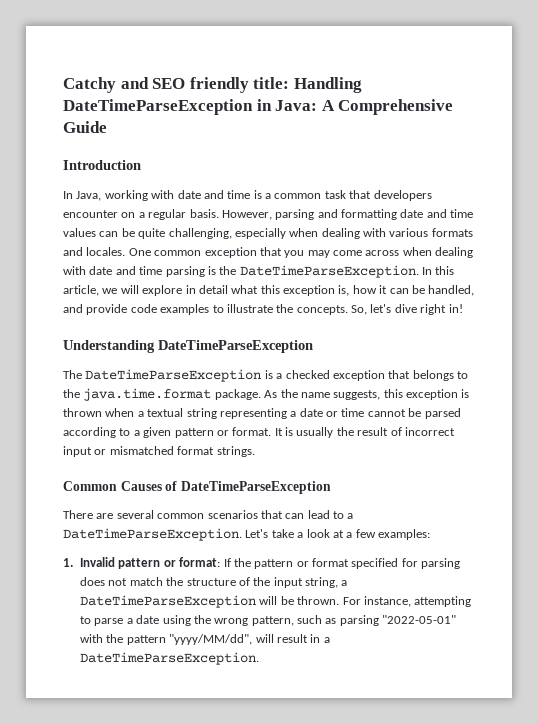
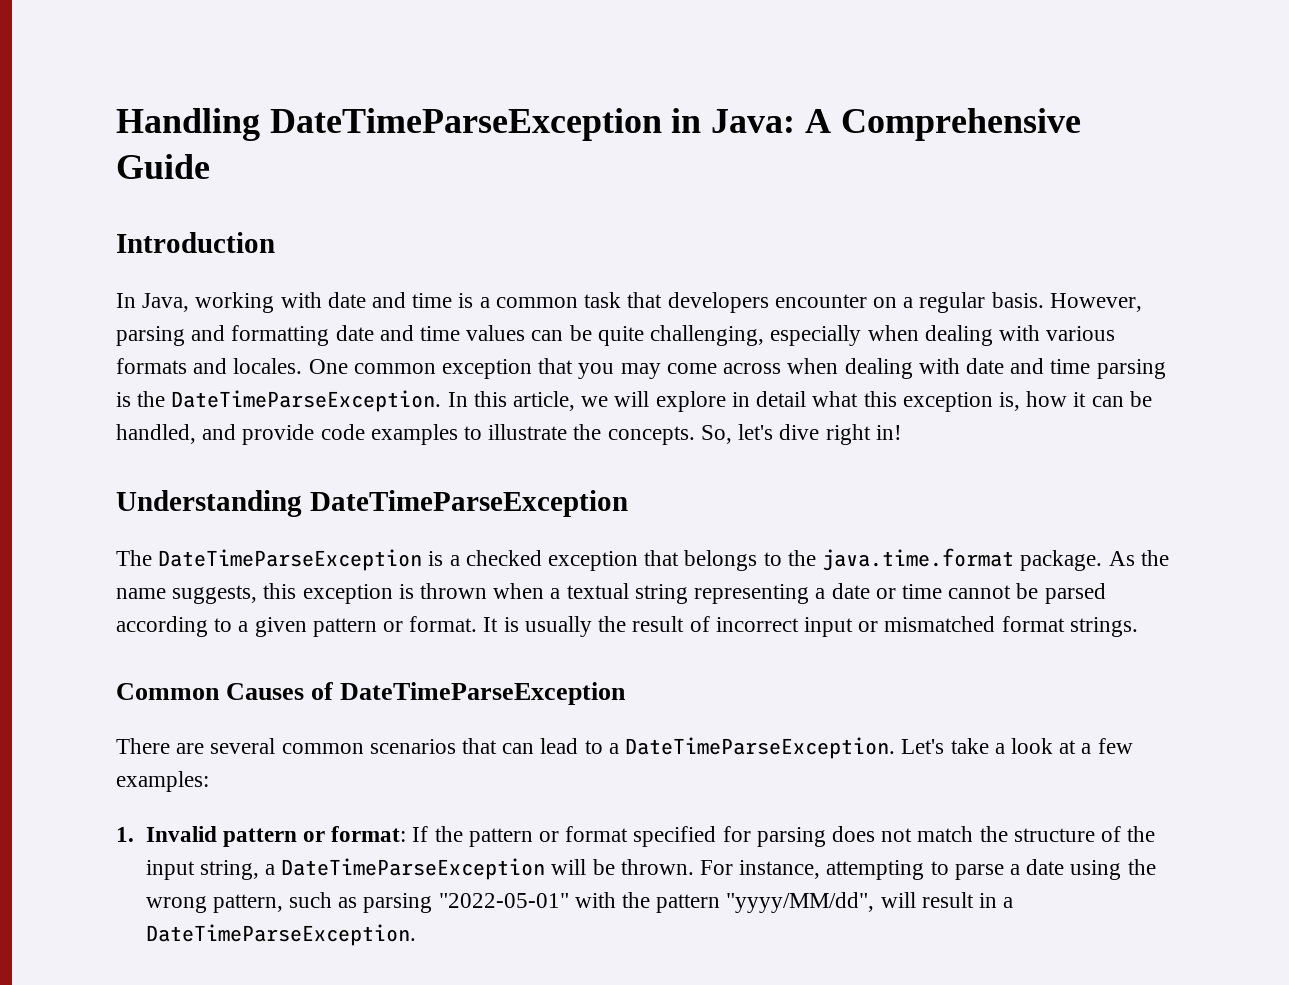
- Catchy and SEO friendly title: Handling DateTimeParseException in Java: A Comprehensive Guide
+ Handling DateTimeParseException in Java: A Comprehensive Guide

